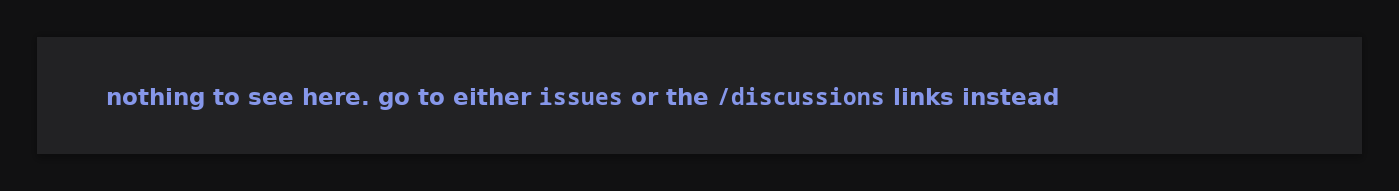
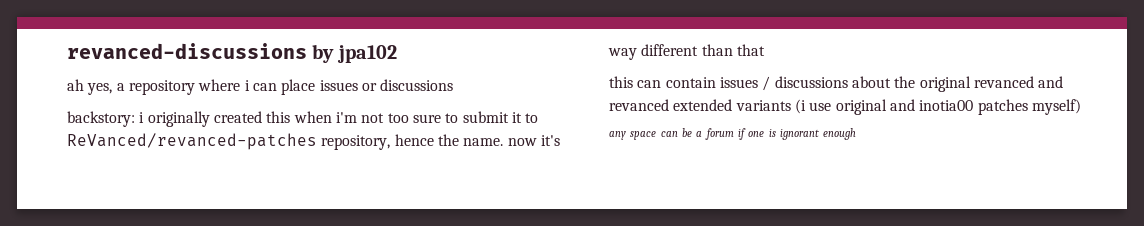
- nothing to see here. go to either issues or the /discussions links instead
+ revanced-discussions by jpa102
+ ah yes, a repository where i can place issues or discussions
+ backstory: i originally created this when i'm not too sure to submit it to ReVanced/revanced-patches repository, hence the name. now it's way different than that
+ this can contain issues / discussions about the original revanced and revanced extended variants (i use original and inotia00 patches myself)
+ any space can be a forum if one is ignorant enough

